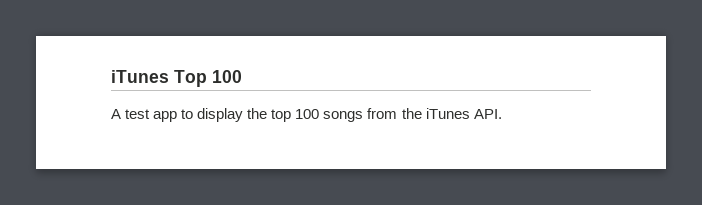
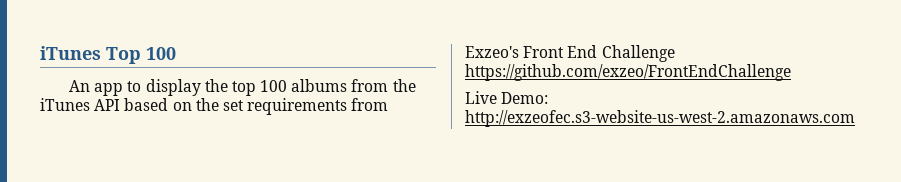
- A test app to display the top 100 songs from the iTunes API.
+ An app to display the top 100 albums from the iTunes API based on the set requirements from Exzeo's Front End Challenge https://github.com/exzeo/FrontEndChallenge
+ Live Demo: http://exzeofec.s3-website-us-west-2.amazonaws.com

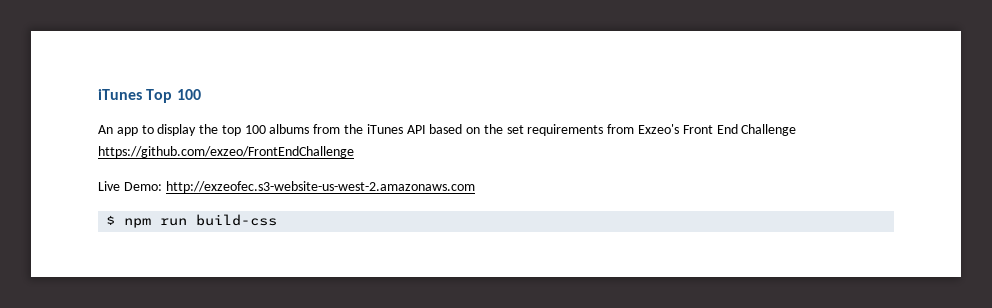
+ $ npm run build-css

